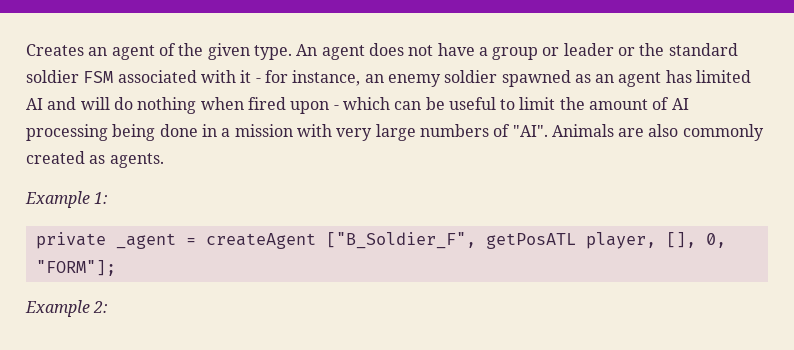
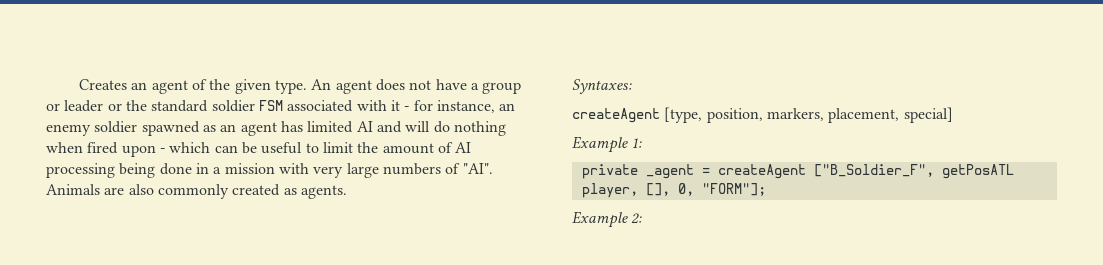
+ Syntaxes:
+ createAgent [type, position, markers, placement, special]

